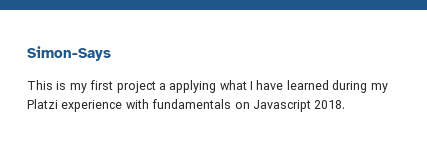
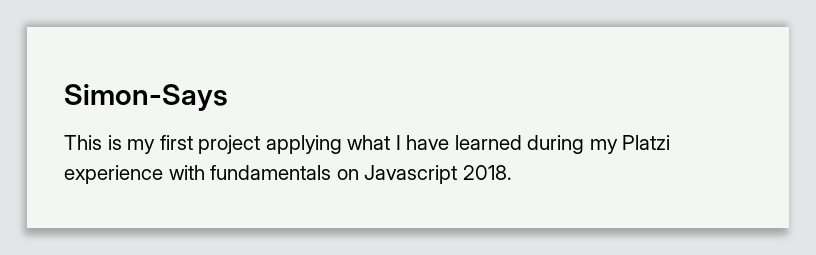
- This is my first project a applying what I have learned during my Platzi experience with fundamentals on Javascript 2018.
+ This is my first project applying what I have learned during my Platzi experience with fundamentals on Javascript 2018.

